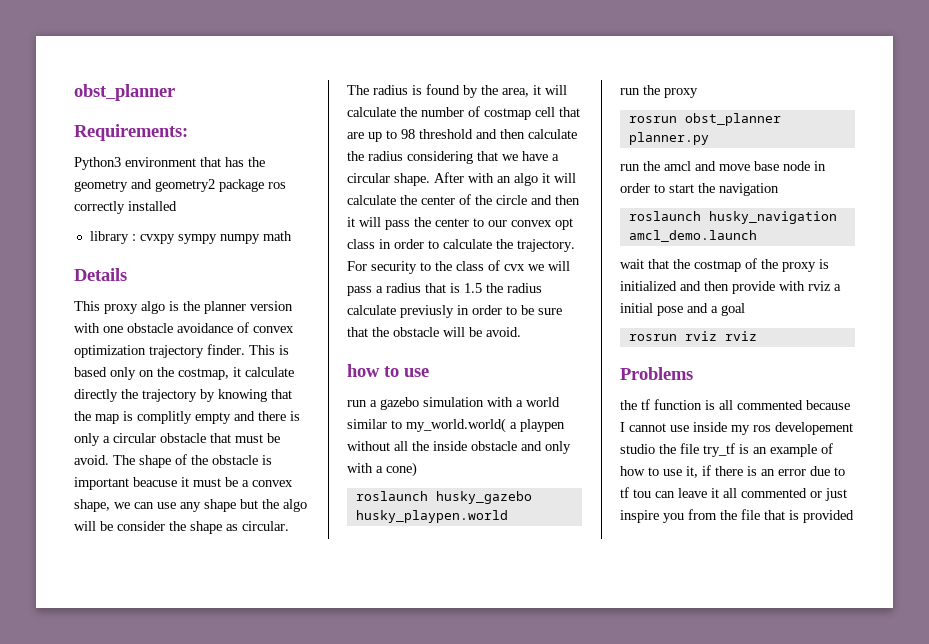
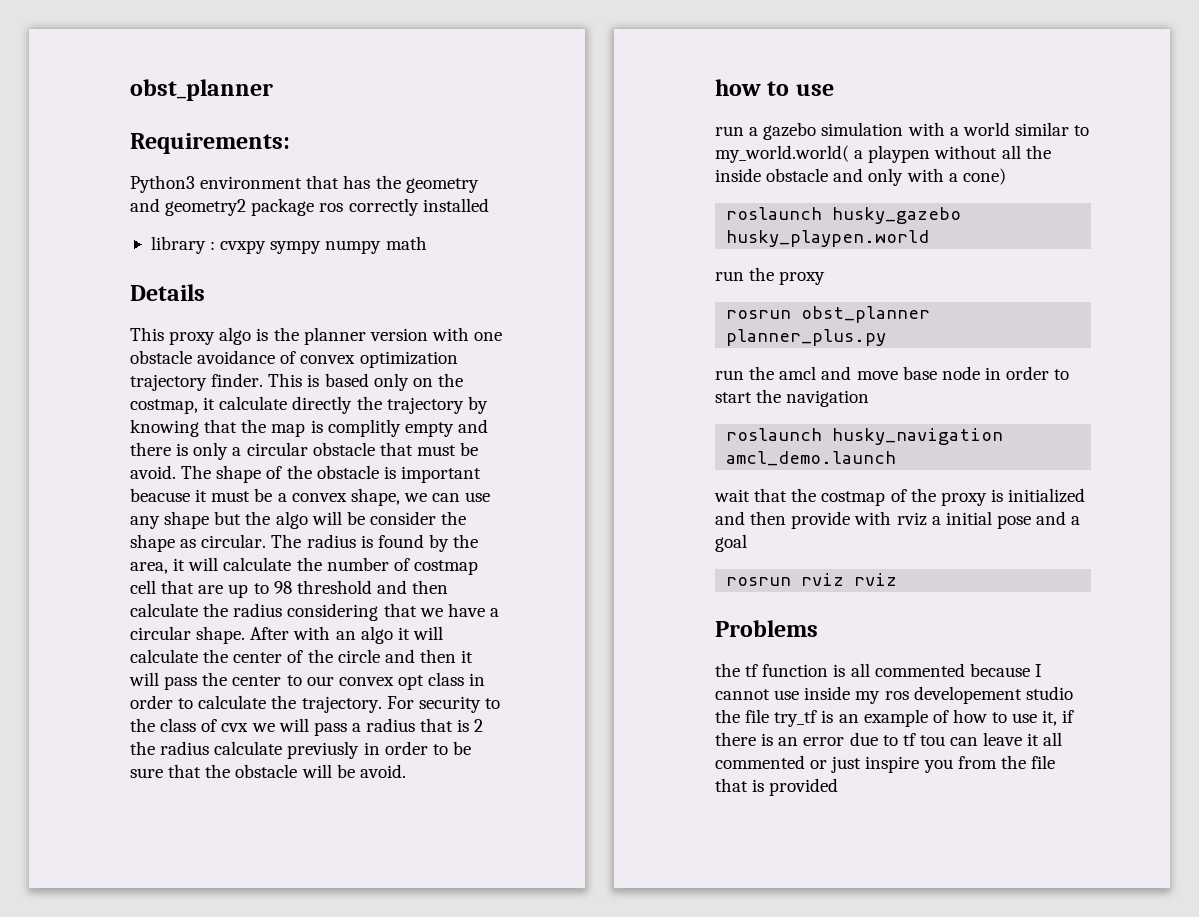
- For security to the class of cvx we will pass a radius that is 1.5 the radius calculate previusly in order to be sure that the obstacle will be avoid.
+ For security to the class of cvx we will pass a radius that is 2 the radius calculate previusly in order to be sure that the obstacle will be avoid.
- rosrun obst_planner planner.py
+ rosrun obst_planner planner_plus.py

